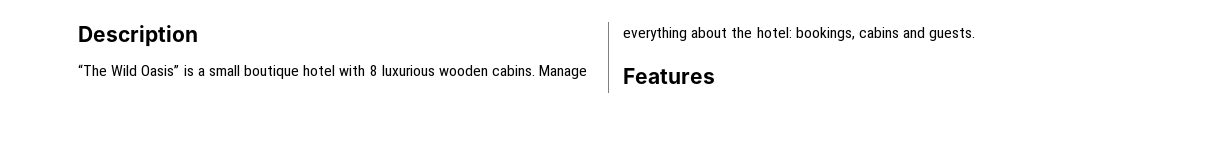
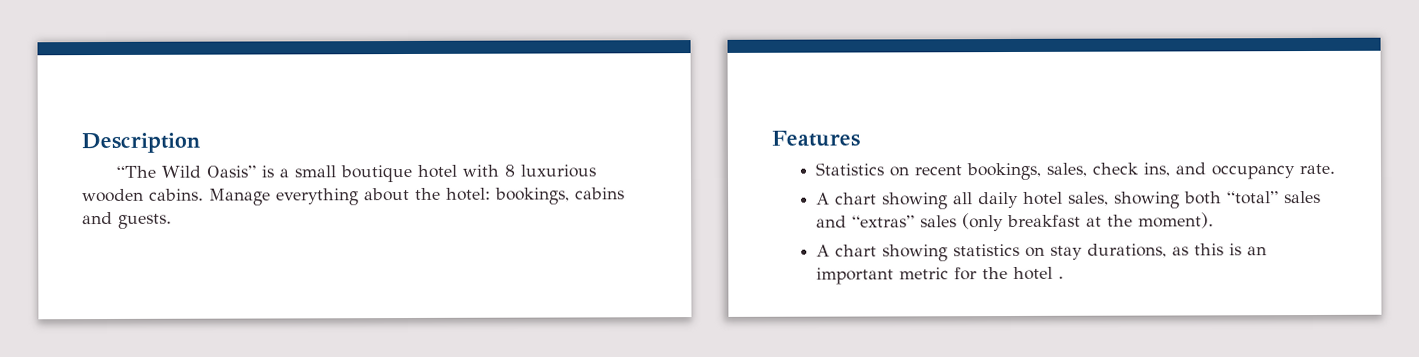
+ Statistics on recent bookings, sales, check ins, and occupancy rate.
+ A chart showing all daily hotel sales, showing both “total” sales and “extras” sales (only breakfast at the moment).
+ A chart showing statistics on stay durations, as this is an important metric for the hotel .

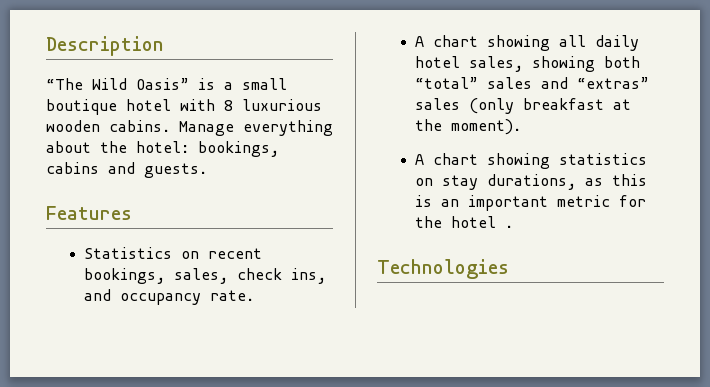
+ Technologies

